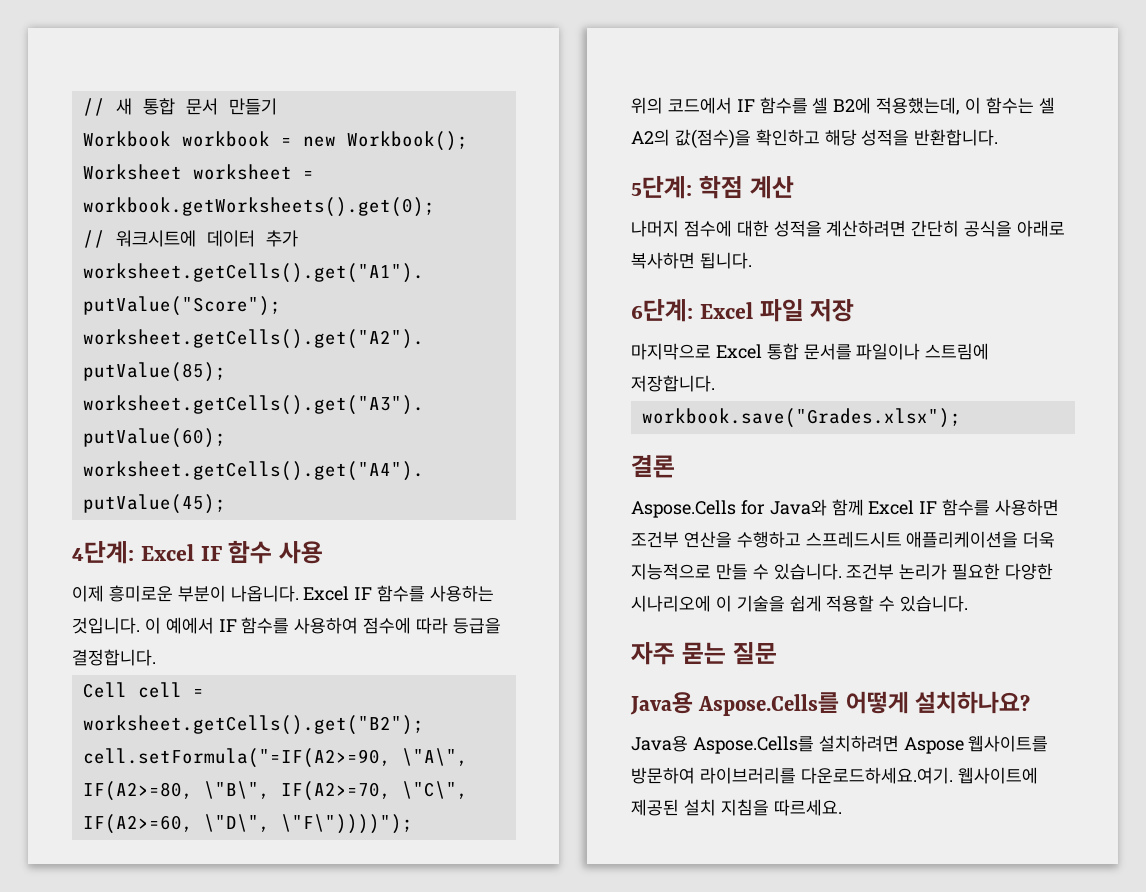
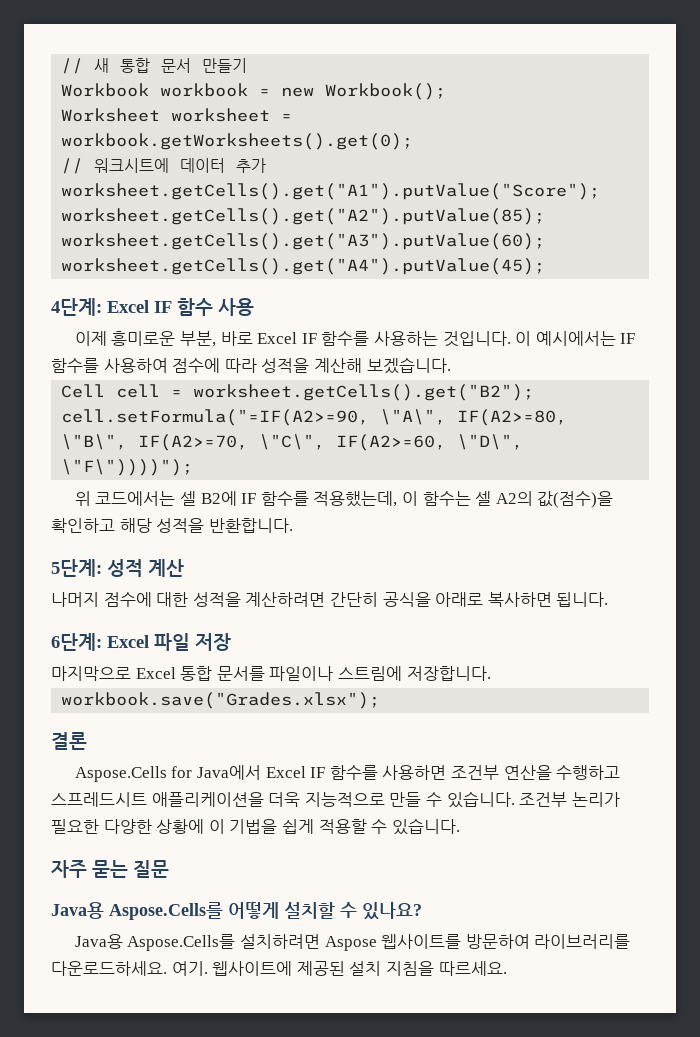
- 이제 흥미로운 부분이 나옵니다. Excel IF 함수를 사용하는 것입니다.
+ 이제 흥미로운 부분, 바로 Excel IF 함수를 사용하는 것입니다.
- 이 예에서 IF 함수를 사용하여 점수에 따라 등급을 결정합니다.
+ 이 예시에서는 IF 함수를 사용하여 점수에 따라 성적을 계산해 보겠습니다.
- 위의 코드에서 IF 함수를 셀 B2에 적용했는데, 이 함수는 셀 A2의 값(점수)을 확인하고 해당 성적을 반환합니다.
+ 위 코드에서는 셀 B2에 IF 함수를 적용했는데, 이 함수는 셀 A2의 값(점수)을 확인하고 해당 성적을 반환합니다.
- 5단계: 학점 계산
+ 5단계: 성적 계산
- Aspose.Cells for Java와 함께 Excel IF 함수를 사용하면 조건부 연산을 수행하고 스프레드시트 애플리케이션을 더욱 지능적으로 만들 수 있습니다.
+ Aspose.Cells for Java에서 Excel IF 함수를 사용하면 조건부 연산을 수행하고 스프레드시트 애플리케이션을 더욱 지능적으로 만들 수 있습니다.
- 조건부 논리가 필요한 다양한 시나리오에 이 기술을 쉽게 적용할 수 있습니다.
+ 조건부 논리가 필요한 다양한 상황에 이 기법을 쉽게 적용할 수 있습니다.
- Java용 Aspose.Cells를 어떻게 설치하나요?
+ Java용 Aspose.Cells를 어떻게 설치할 수 있나요?
- Java용 Aspose.Cells를 설치하려면 Aspose 웹사이트를 방문하여 라이브러리를 다운로드하세요.여기. 웹사이트에 제공된 설치 지침을 따르세요.
+ Java용 Aspose.Cells를 설치하려면 Aspose 웹사이트를 방문하여 라이브러리를 다운로드하세요. 여기. 웹사이트에 제공된 설치 지침을 따르세요.

